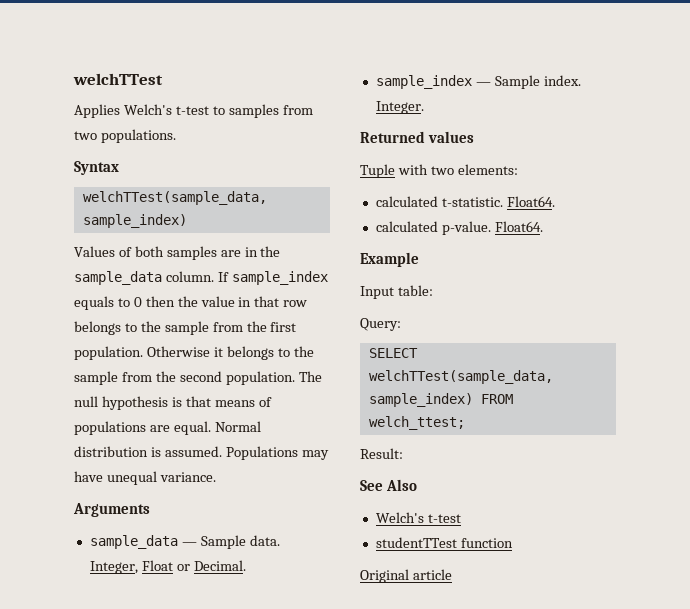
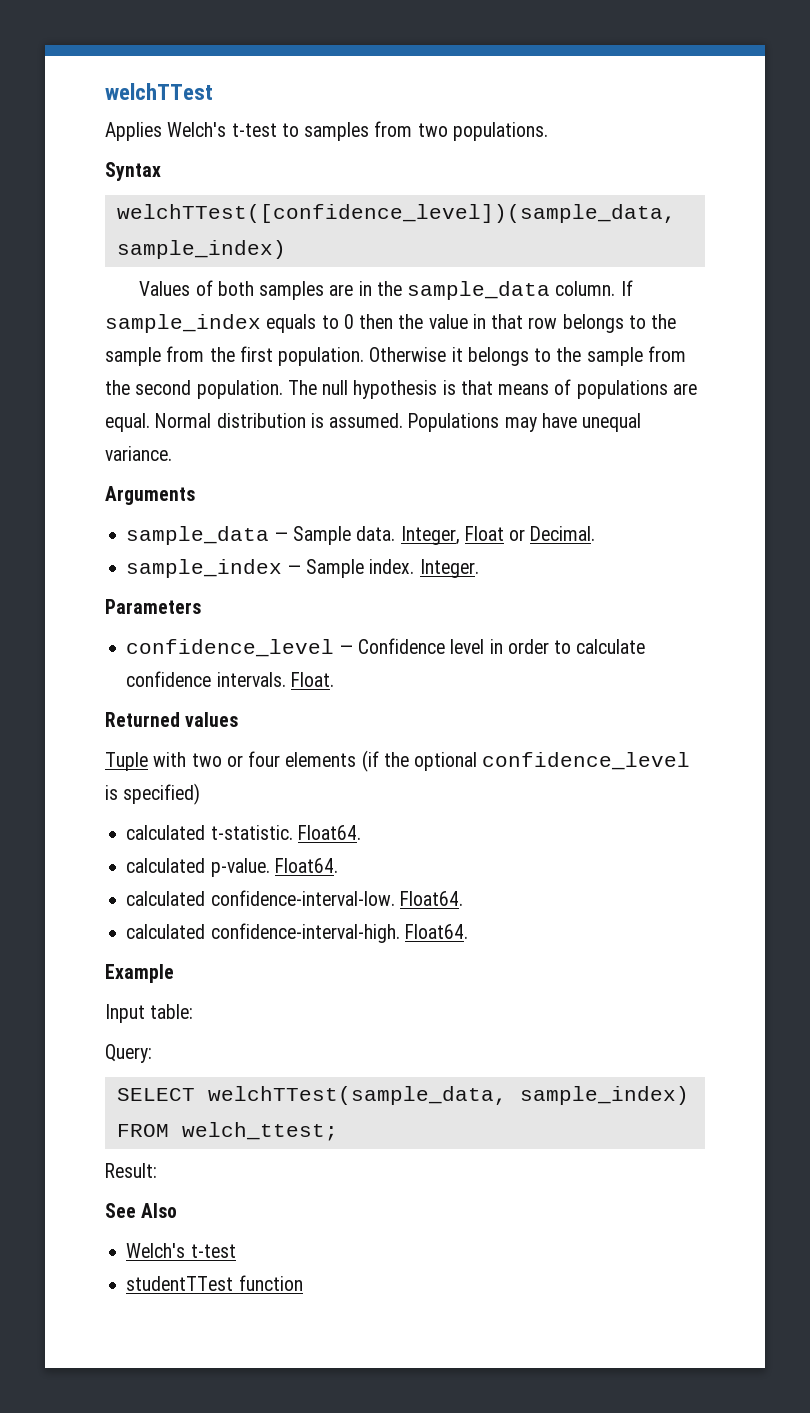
  Syntax
- welchTTest(sample_data, sample_index)
+ welchTTest([confidence_level])(sample_data, sample_index)
+ Parameters
+ confidence_level — Confidence level in order to calculate confidence intervals. Float.
- Tuple with two elements:
+ Tuple with two or four elements (if the optional confidence_level is specified)
+ calculated confidence-interval-low. Float64.
+ calculated confidence-interval-high. Float64.
- Original article

